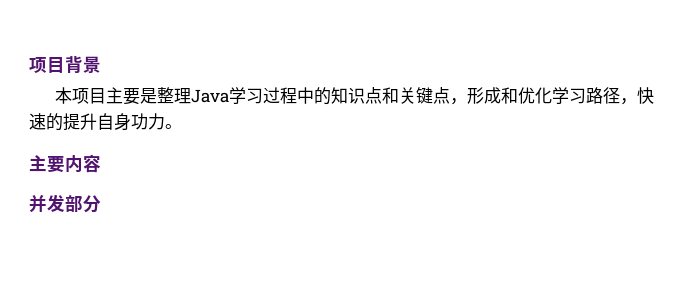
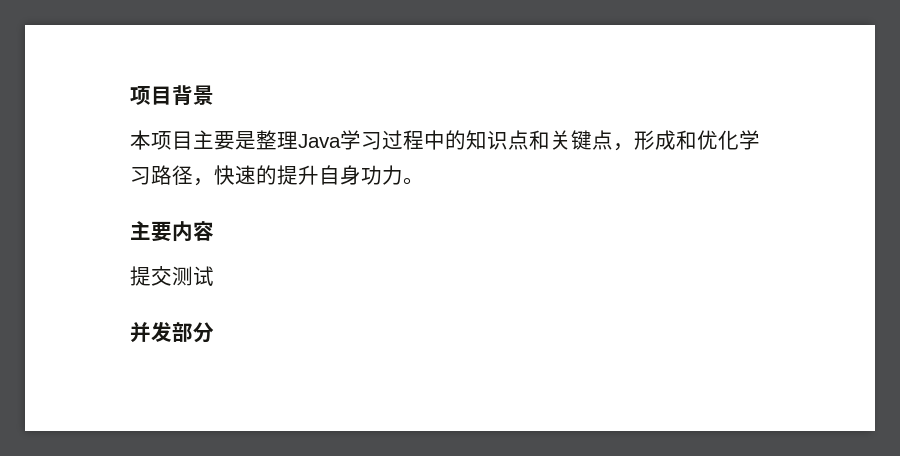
+ 提交测试

